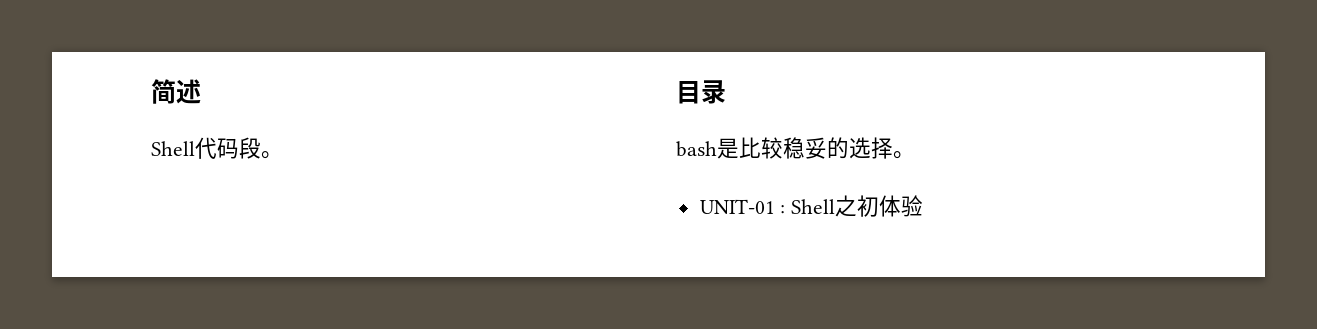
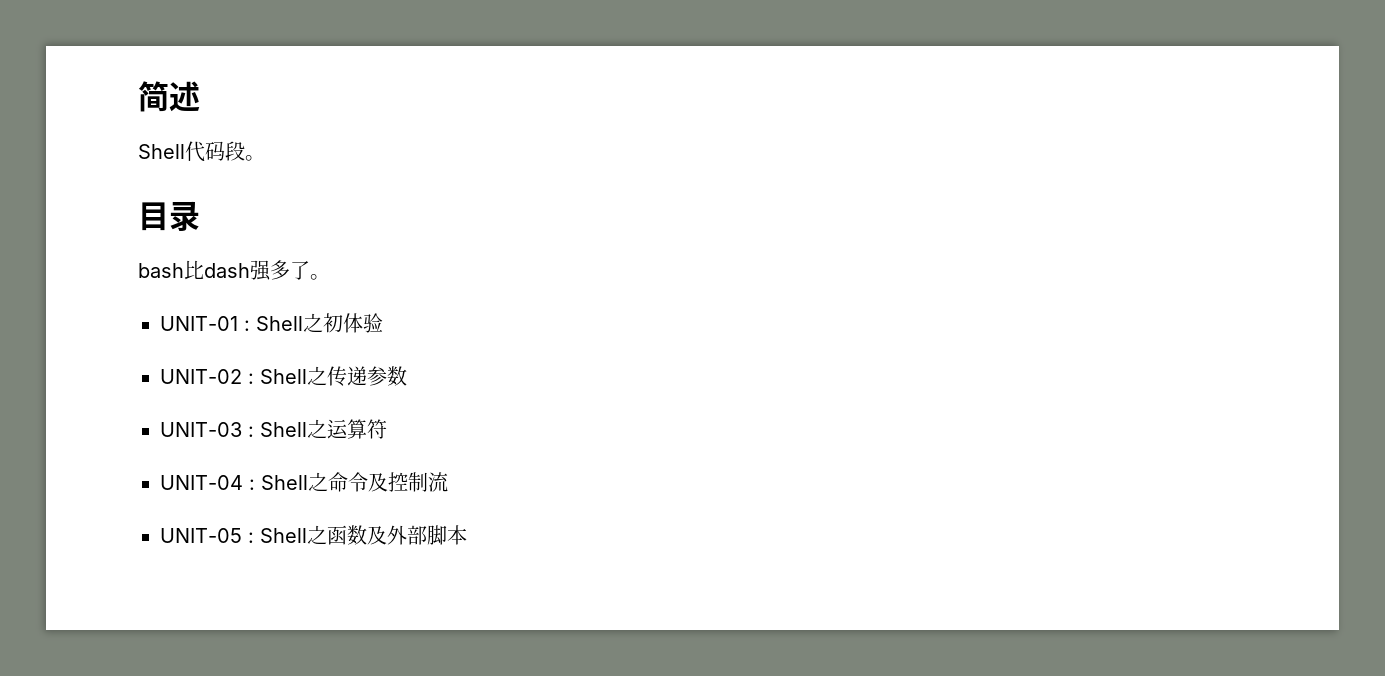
- bash是比较稳妥的选择。
+ bash比dash强多了。
+ UNIT-02 : Shell之传递参数
+ UNIT-03 : Shell之运算符
+ UNIT-04 : Shell之命令及控制流
+ UNIT-05 : Shell之函数及外部脚本

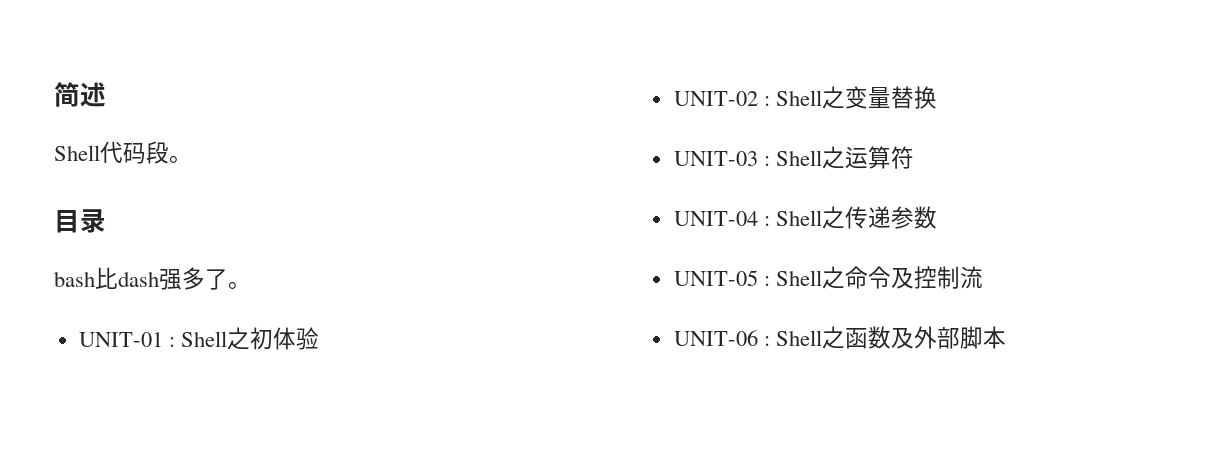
- UNIT-02 : Shell之传递参数
+ UNIT-02 : Shell之变量替换
- UNIT-04 : Shell之命令及控制流
+ UNIT-04 : Shell之传递参数
+ UNIT-05 : Shell之命令及控制流
- UNIT-05 : Shell之函数及外部脚本
+ UNIT-06 : Shell之函数及外部脚本

